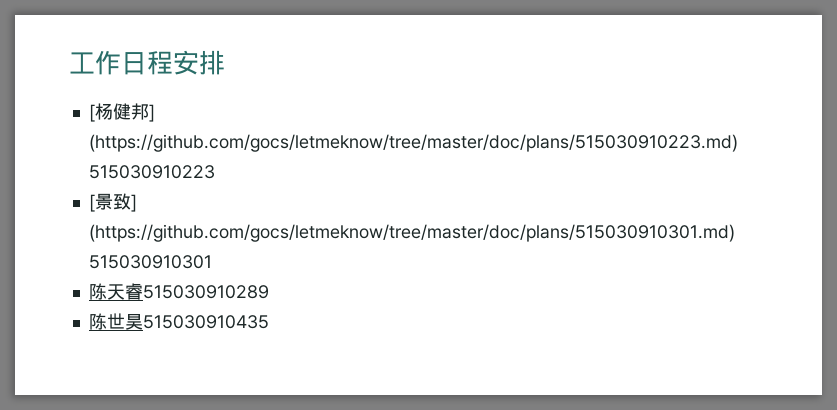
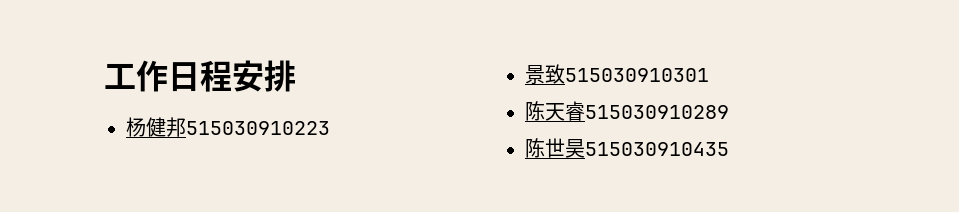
- [杨健邦] (https://github.com/gocs/letmeknow/tree/master/doc/plans/515030910223.md) 515030910223
- [景致] (https://github.com/gocs/letmeknow/tree/master/doc/plans/515030910301.md) 515030910301
+ 杨健邦515030910223
+ 景致515030910301

